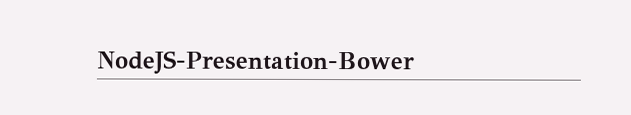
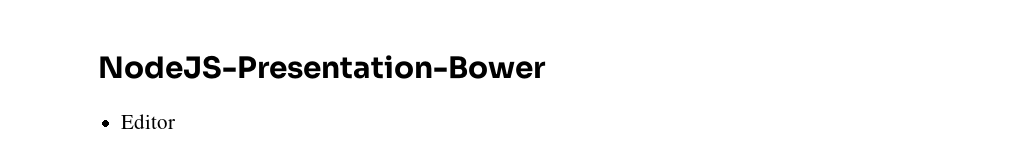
+ Editor

